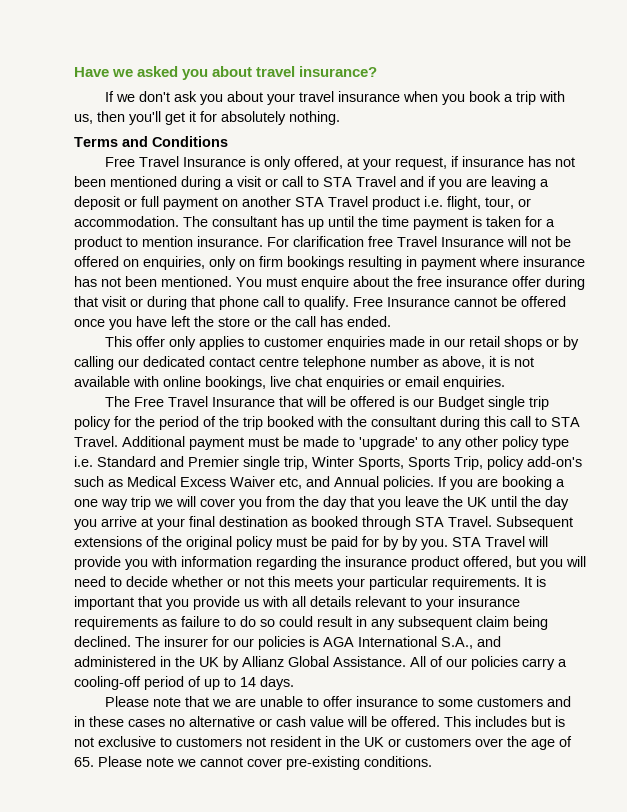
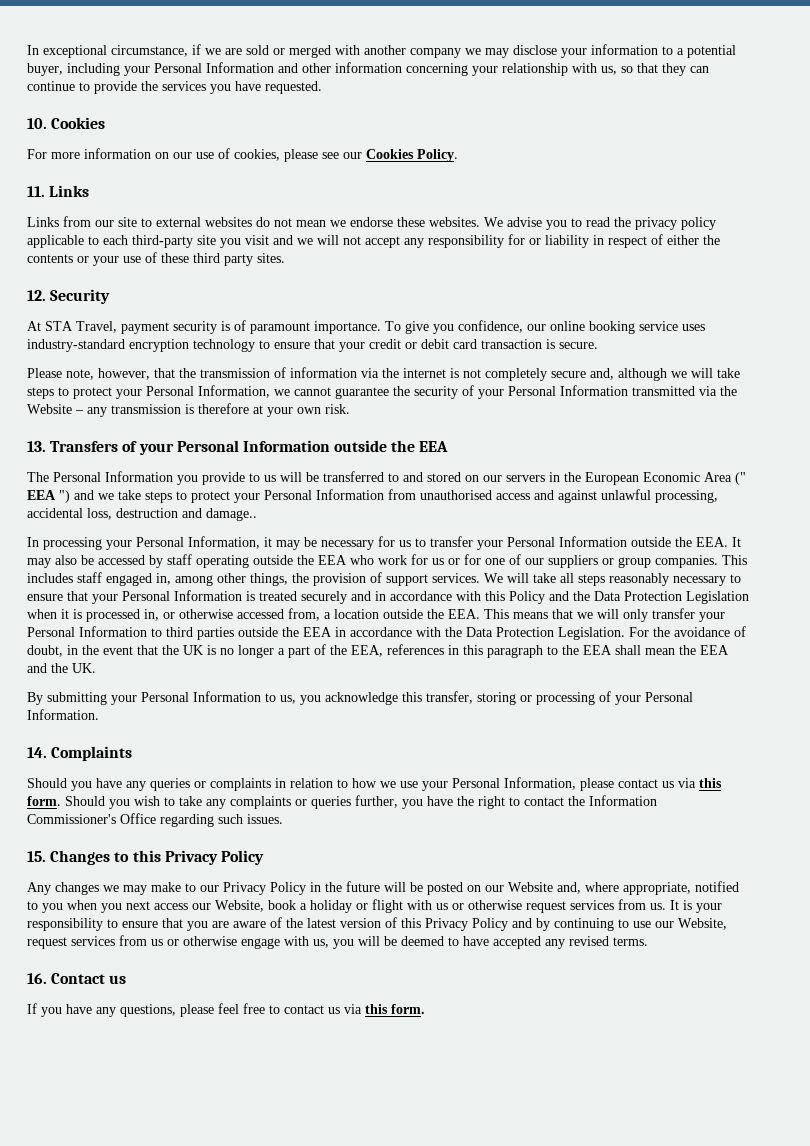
- Have we asked you about travel insurance?
- If we don't ask you about your travel insurance when you book a trip with us, then you'll get it for absolutely nothing.
- Terms and Conditions
- Free Travel Insurance is only offered, at your request, if insurance has not been mentioned during a visit or call to STA Travel and if you are leaving a deposit or full payment on another STA Travel product i.e. flight, tour, or accommodation. The consultant has up until the time payment is taken for a product to mention insurance. For clarification free Travel Insurance will not be offered on enquiries, only on firm bookings resulting in payment where insurance has not been mentioned. You must enquire about the free insurance offer during that visit or during that phone call to qualify. Free Insurance cannot be offered once you have left the store or the call has ended.
- This offer only applies to customer enquiries made in our retail shops or by calling our dedicated contact centre telephone number as above, it is not available with online bookings, live chat enquiries or email enquiries.
- The Free Travel Insurance that will be offered is our Budget single trip policy for the period of the trip booked with the consultant during this call to STA Travel. Additional payment must be made to 'upgrade' to any other policy type i.e. Standard and Premier single trip, Winter Sports, Sports Trip, policy add-on's such as Medical Excess Waiver etc, and Annual policies. If you are booking a one way trip we will cover you from the day that you leave the UK until the day you arrive at your final destination as booked through STA Travel. Subsequent extensions of the original policy must be paid for by by you. STA Travel will provide you with information regarding the insurance product offered, but you will need to decide whether or not this meets your particular requirements. It is important that you provide us with all details relevant to your insurance requirements as failure to do so could result in any subsequent claim being declined. The insurer for our policies is AGA International S.A., and administered in the UK by Allianz Global Assistance. All of our policies carry a cooling-off period of up to 14 days.
- Please note that we are unable to offer insurance to some customers and in these cases no alternative or cash value will be offered. This includes but is not exclusive to customers not resident in the UK or customers over the age of 65. Please note we cannot cover pre-existing conditions.
+ In exceptional circumstance, if we are sold or merged with another company we may disclose your information to a potential buyer, including your Personal Information and other information concerning your relationship with us, so that they can continue to provide the services you have requested.
+ 10. Cookies
+ For more information on our use of cookies, please see our Cookies Policy.
+ 11. Links
+ Links from our site to external websites do not mean we endorse these websites. We advise you to read the privacy policy applicable to each third-party site you visit and we will not accept any responsibility for or liability in respect of either the contents or your use of these third party sites.
+ 12. Security
+ At STA Travel, payment security is of paramount importance. To give you confidence, our online booking service uses industry-standard encryption technology to ensure that your credit or debit card transaction is secure.
+ Please note, however, that the transmission of information via the internet is not completely secure and, although we will take steps to protect your Personal Information, we cannot guarantee the security of your Personal Information transmitted via the Website – any transmission is therefore at your own risk.
+ 13. Transfers of your Personal Information outside the EEA
+ The Personal Information you provide to us will be transferred to and stored on our servers in the European Economic Area (" EEA ") and we take steps to protect your Personal Information from unauthorised access and against unlawful processing, accidental loss, destruction and damage..
+ In processing your Personal Information, it may be necessary for us to transfer your Personal Information outside the EEA. It may also be accessed by staff operating outside the EEA who work for us or for one of our suppliers or group companies. This includes staff engaged in, among other things, the provision of support services. We will take all steps reasonably necessary to ensure that your Personal Information is treated securely and in accordance with this Policy and the Data Protection Legislation when it is processed in, or otherwise accessed from, a location outside the EEA. This means that we will only transfer your Personal Information to third parties outside the EEA in accordance with the Data Protection Legislation. For the avoidance of doubt, in the event that the UK is no longer a part of the EEA, references in this paragraph to the EEA shall mean the EEA and the UK.
+ By submitting your Personal Information to us, you acknowledge this transfer, storing or processing of your Personal Information.
+ 14. Complaints
+ Should you have any queries or complaints in relation to how we use your Personal Information, please contact us via this form. Should you wish to take any complaints or queries further, you have the right to contact the Information Commissioner's Office regarding such issues.
+ 15. Changes to this Privacy Policy
+ Any changes we may make to our Privacy Policy in the future will be posted on our Website and, where appropriate, notified to you when you next access our Website, book a holiday or flight with us or otherwise request services from us. It is your responsibility to ensure that you are aware of the latest version of this Privacy Policy and by continuing to use our Website, request services from us or otherwise engage with us, you will be deemed to have accepted any revised terms.
+ 16. Contact us
+ If you have any questions, please feel free to contact us via this form.

